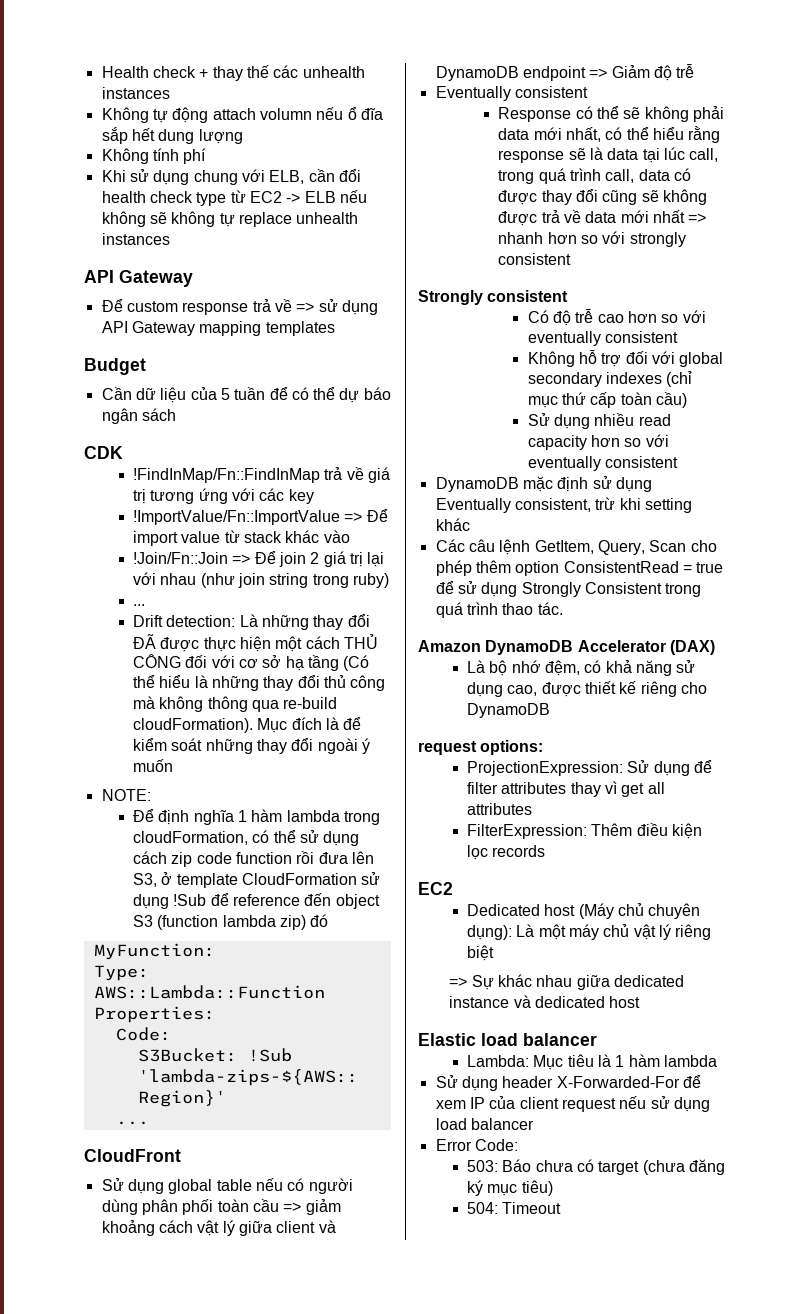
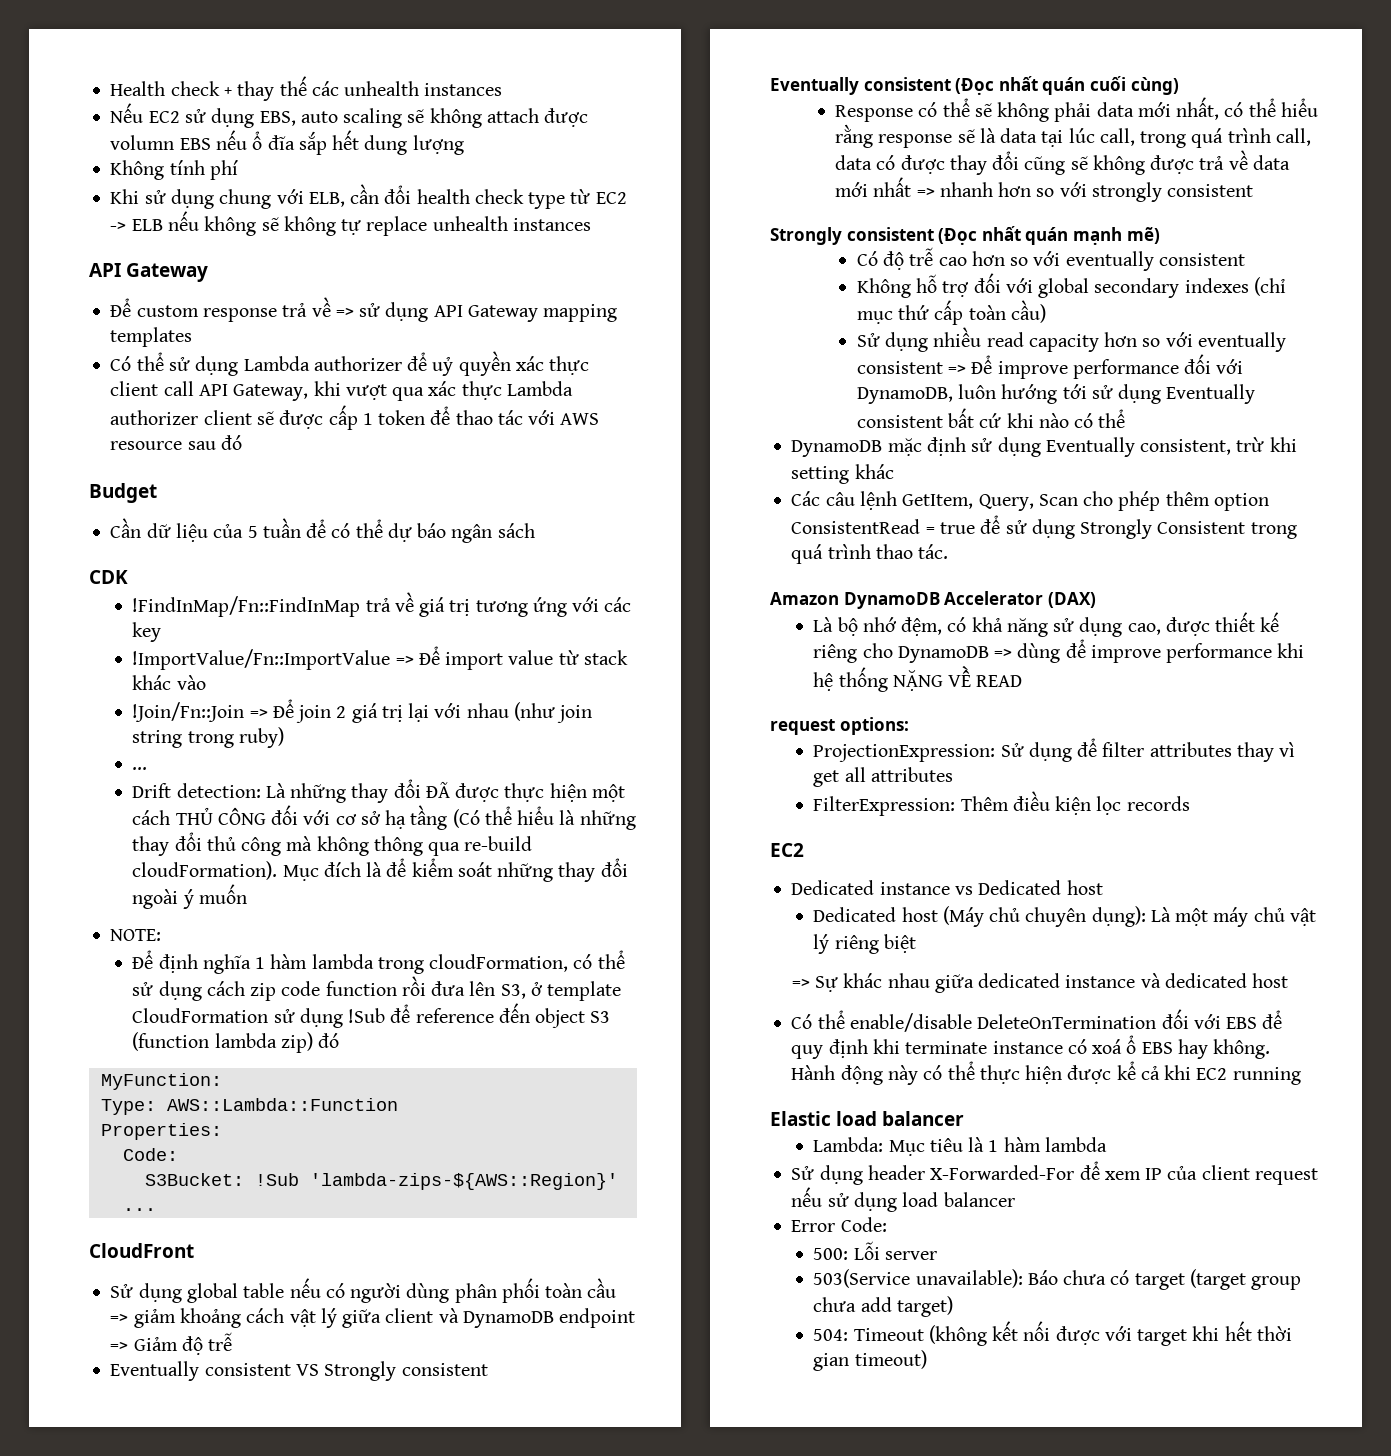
- Không tự động attach volumn nếu ổ đĩa sắp hết dung lượng
+ Nếu EC2 sử dụng EBS, auto scaling sẽ không attach được volumn EBS nếu ổ đĩa sắp hết dung lượng
+ Có thể sử dụng Lambda authorizer để uỷ quyền xác thực client call API Gateway, khi vượt qua xác thực Lambda authorizer client sẽ được cấp 1 token để thao tác với AWS resource sau đó
- Eventually consistent
+ Eventually consistent VS Strongly consistent
+ Eventually consistent (Đọc nhất quán cuối cùng)
- Strongly consistent
+ Strongly consistent (Đọc nhất quán mạnh mẽ)
- Sử dụng nhiều read capacity hơn so với eventually consistent
+ Sử dụng nhiều read capacity hơn so với eventually consistent => Để improve performance đối với DynamoDB, luôn hướng tới sử dụng Eventually consistent bất cứ khi nào có thể
- Là bộ nhớ đệm, có khả năng sử dụng cao, được thiết kế riêng cho DynamoDB
+ Là bộ nhớ đệm, có khả năng sử dụng cao, được thiết kế riêng cho DynamoDB => dùng để improve performance khi hệ thống NẶNG VỀ READ
+ Dedicated instance vs Dedicated host
+ Có thể enable/disable DeleteOnTermination đối với EBS để quy định khi terminate instance có xoá ổ EBS hay không. Hành động này có thể thực hiện được kể cả khi EC2 running
- 503: Báo chưa có target (chưa đăng ký mục tiêu)
- 504: Timeout
+ 500: Lỗi server
+ 503(Service unavailable): Báo chưa có target (target group chưa add target)
+ 504: Timeout (không kết nối được với target khi hết thời gian timeout)

